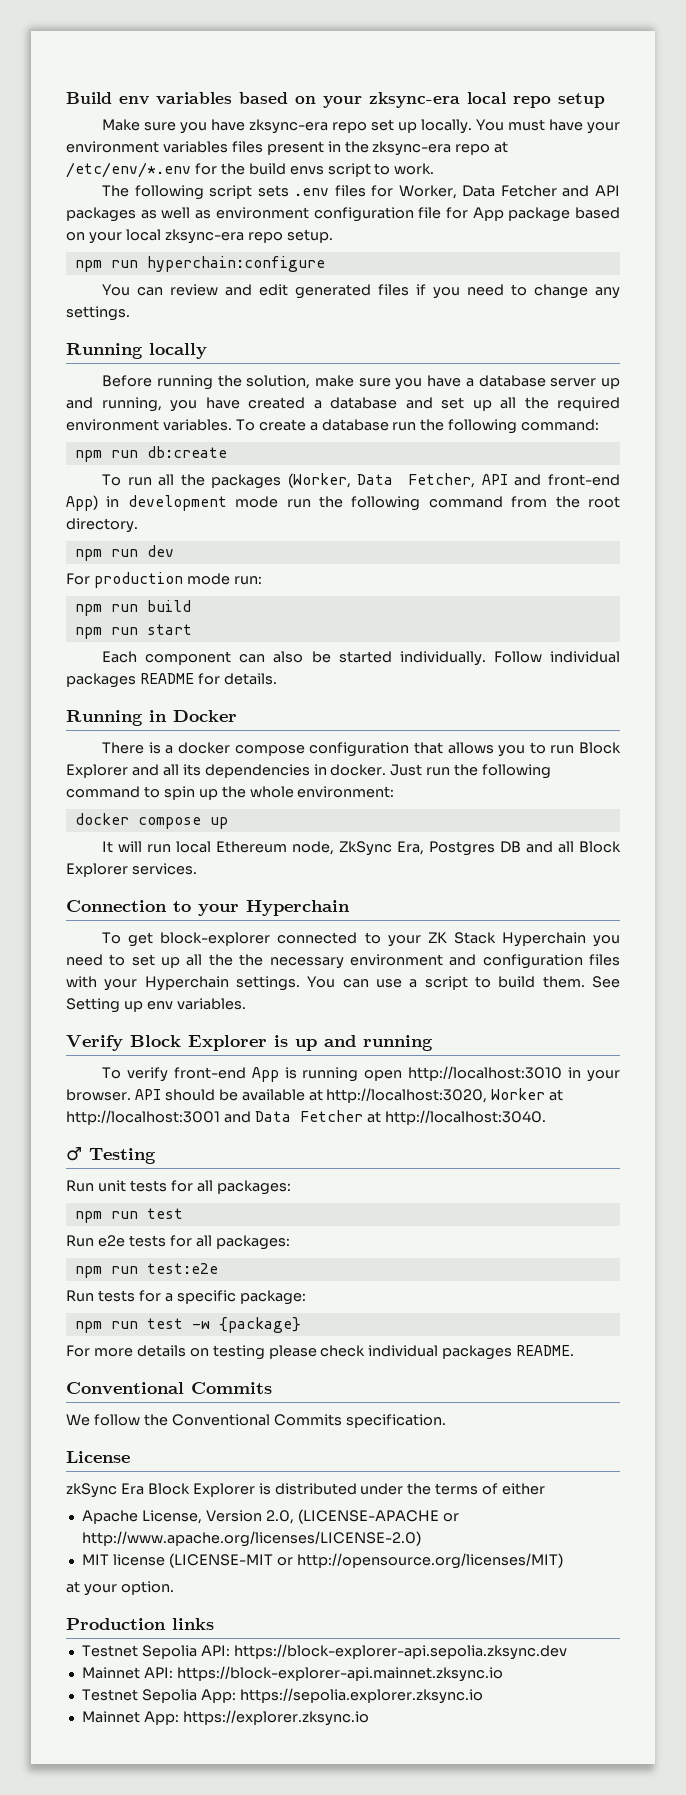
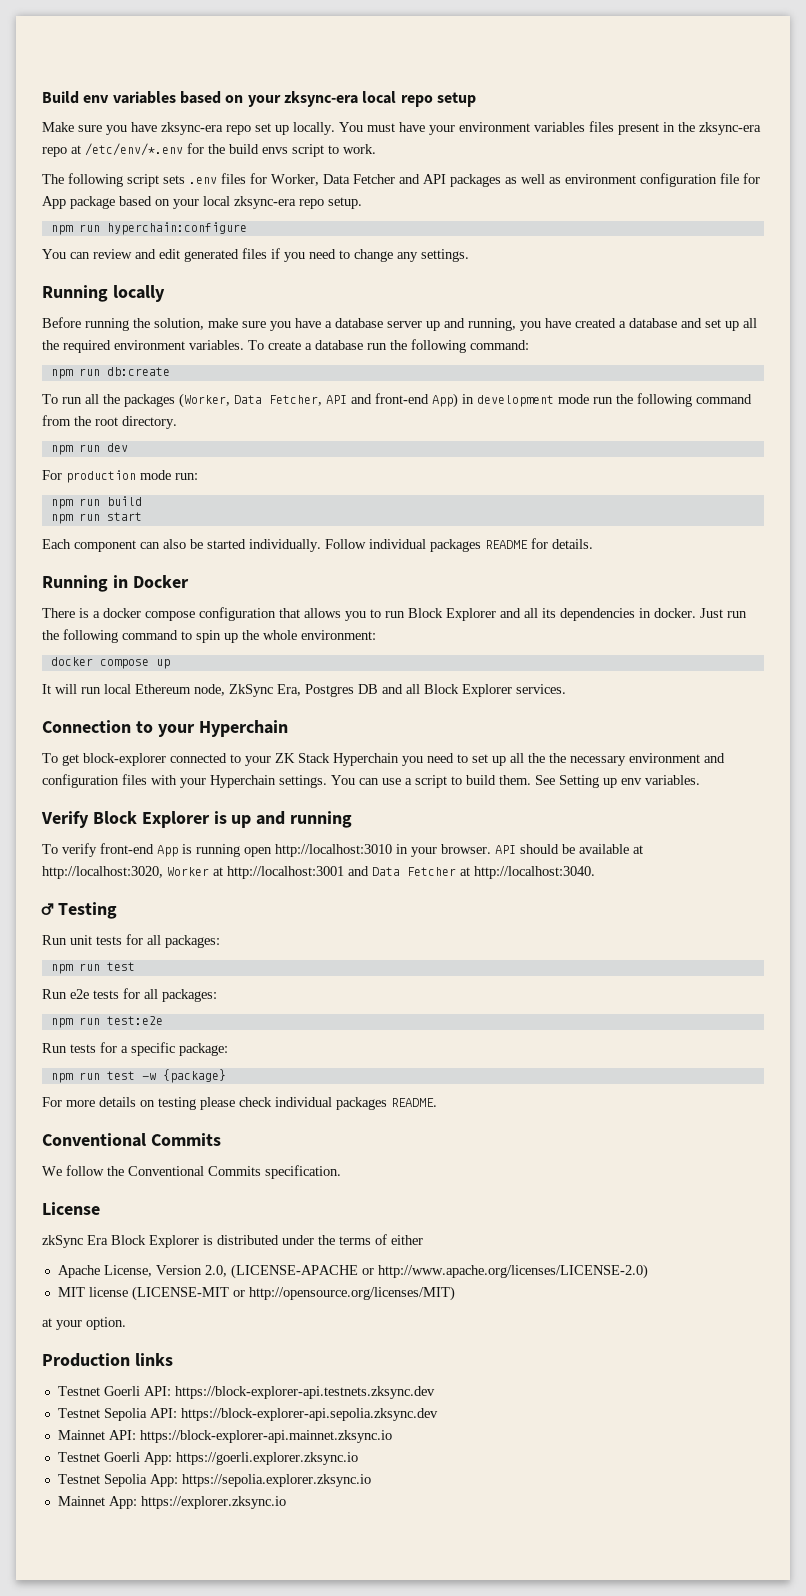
+ Testnet Goerli API: https://block-explorer-api.testnets.zksync.dev
+ Testnet Goerli App: https://goerli.explorer.zksync.io

